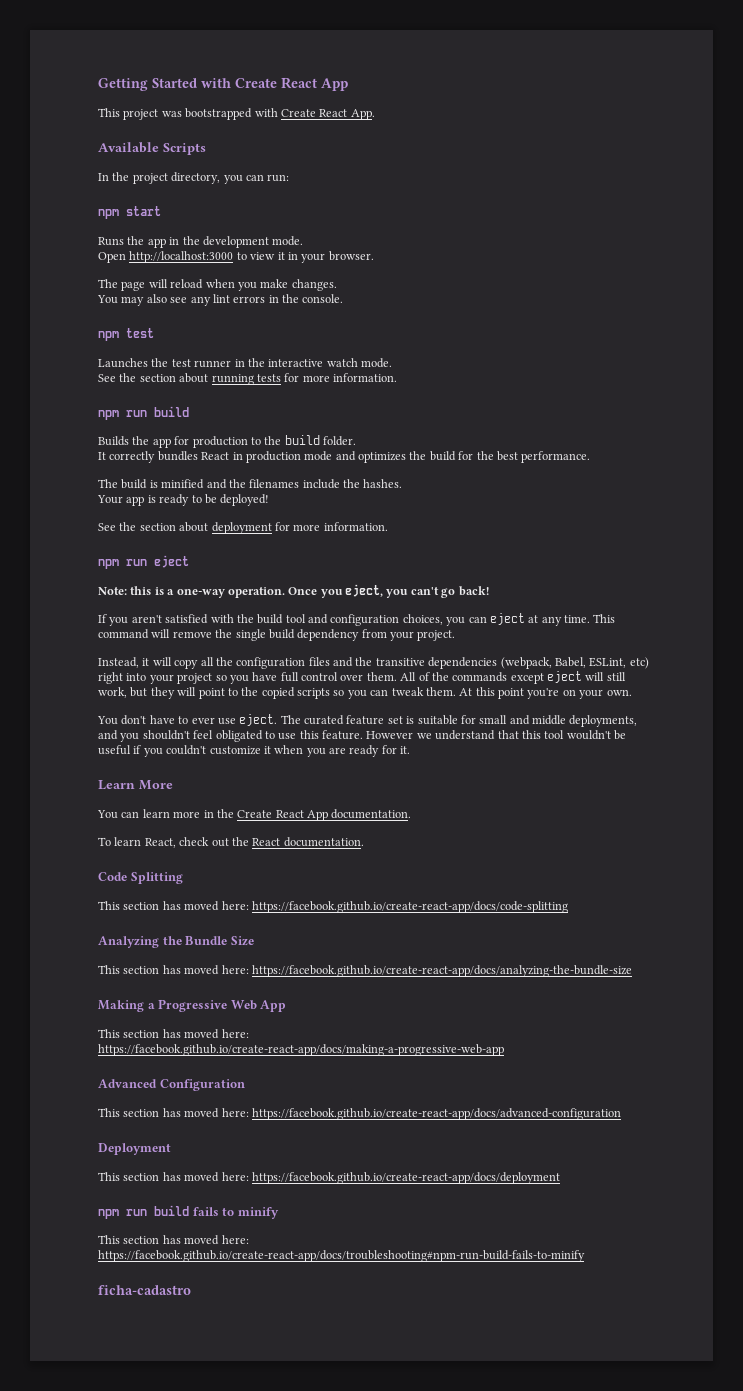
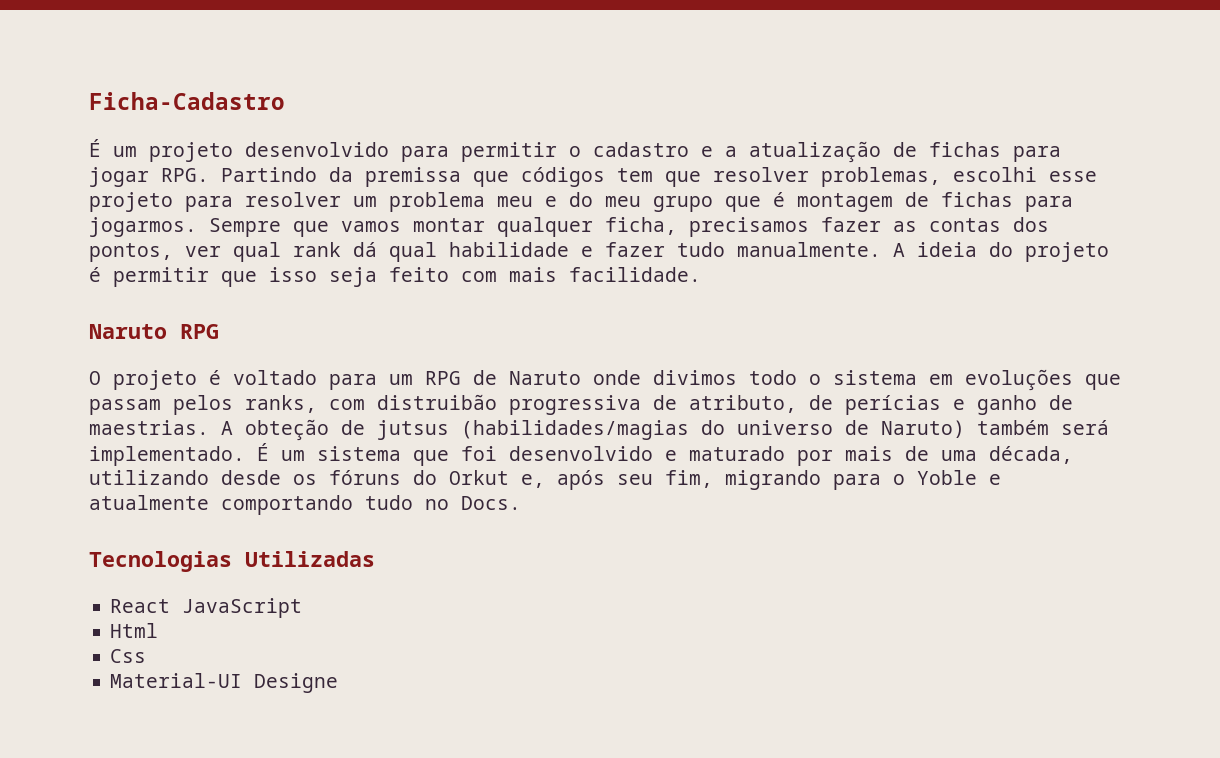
- Getting Started with Create React App
- This project was bootstrapped with Create React App.
- Available Scripts
- In the project directory, you can run:
- npm start
- Runs the app in the development mode.
- Open http://localhost:3000 to view it in your browser.
- The page will reload when you make changes.
- You may also see any lint errors in the console.
- npm test
- Launches the test runner in the interactive watch mode.
- See the section about running tests for more information.
- npm run build
- Builds the app for production to the build folder.
- It correctly bundles React in production mode and optimizes the build for the best performance.
- The build is minified and the filenames include the hashes.
- Your app is ready to be deployed!
- See the section about deployment for more information.
- npm run eject
- Note: this is a one-way operation. Once you eject, you can't go back!
- If you aren't satisfied with the build tool and configuration choices, you can eject at any time. This command will remove the single build dependency from your project.
- Instead, it will copy all the configuration files and the transitive dependencies (webpack, Babel, ESLint, etc) right into your project so you have full control over them. All of the commands except eject will still work, but they will point to the copied scripts so you can tweak them. At this point you're on your own.
- You don't have to ever use eject. The curated feature set is suitable for small and middle deployments, and you shouldn't feel obligated to use this feature. However we understand that this tool wouldn't be useful if you couldn't customize it when you are ready for it.
- Learn More
- You can learn more in the Create React App documentation.
- To learn React, check out the React documentation.
- Code Splitting
- This section has moved here: https://facebook.github.io/create-react-app/docs/code-splitting
- Analyzing the Bundle Size
- This section has moved here: https://facebook.github.io/create-react-app/docs/analyzing-the-bundle-size
- Making a Progressive Web App
- This section has moved here: https://facebook.github.io/create-react-app/docs/making-a-progressive-web-app
- Advanced Configuration
- This section has moved here: https://facebook.github.io/create-react-app/docs/advanced-configuration
- Deployment
- This section has moved here: https://facebook.github.io/create-react-app/docs/deployment
- npm run build fails to minify
- This section has moved here: https://facebook.github.io/create-react-app/docs/troubleshooting#npm-run-build-fails-to-minify
- ficha-cadastro
+ Ficha-Cadastro
+ É um projeto desenvolvido para permitir o cadastro e a atualização de fichas para jogar RPG. Partindo da premissa que códigos tem que resolver problemas, escolhi esse projeto para resolver um problema meu e do meu grupo que é montagem de fichas para jogarmos. Sempre que vamos montar qualquer ficha, precisamos fazer as contas dos pontos, ver qual rank dá qual habilidade e fazer tudo manualmente. A ideia do projeto é permitir que isso seja feito com mais facilidade.
+ Naruto RPG
+ O projeto é voltado para um RPG de Naruto onde divimos todo o sistema em evoluções que passam pelos ranks, com distruibão progressiva de atributo, de perícias e ganho de maestrias. A obteção de jutsus (habilidades/magias do universo de Naruto) também será implementado. É um sistema que foi desenvolvido e maturado por mais de uma década, utilizando desde os fóruns do Orkut e, após seu fim, migrando para o Yoble e atualmente comportando tudo no Docs.
+ Tecnologias Utilizadas
+ React JavaScript
+ Html
+ Css
+ Material-UI Designe

